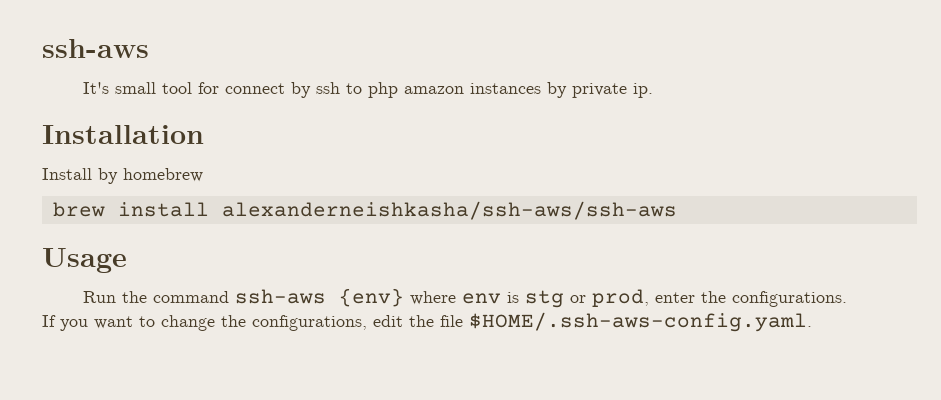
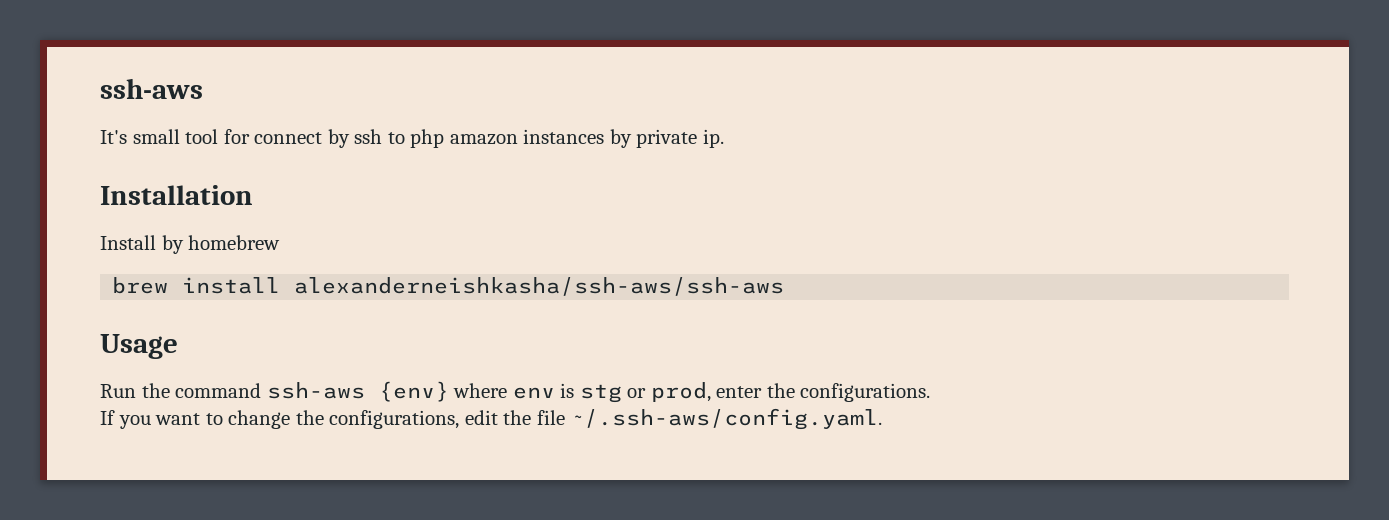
- If you want to change the configurations, edit the file $HOME/.ssh-aws-config.yaml.
+ If you want to change the configurations, edit the file ~/.ssh-aws/config.yaml.

